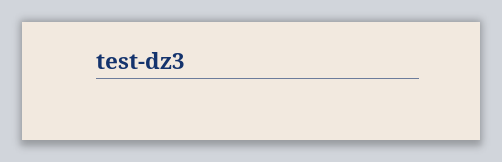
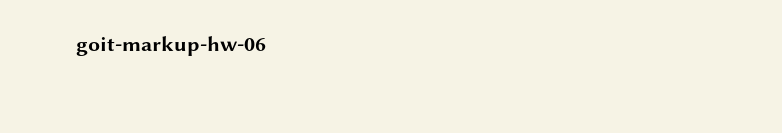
- test-dz3
+ goit-markup-hw-06

